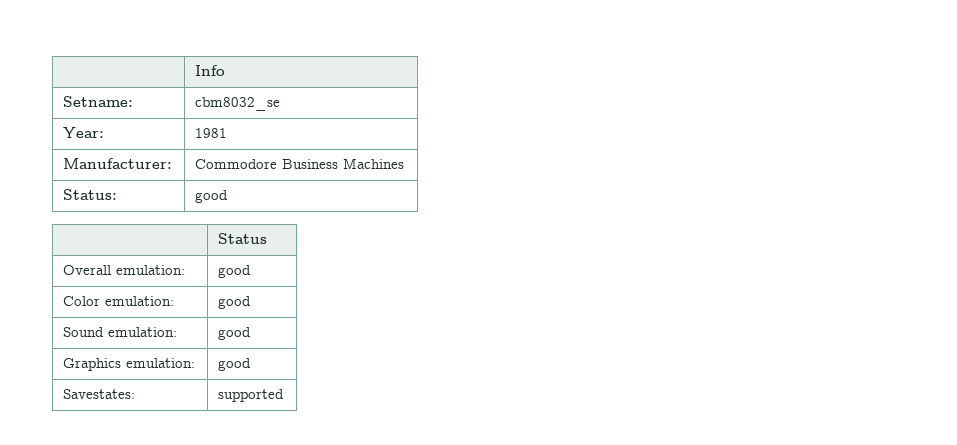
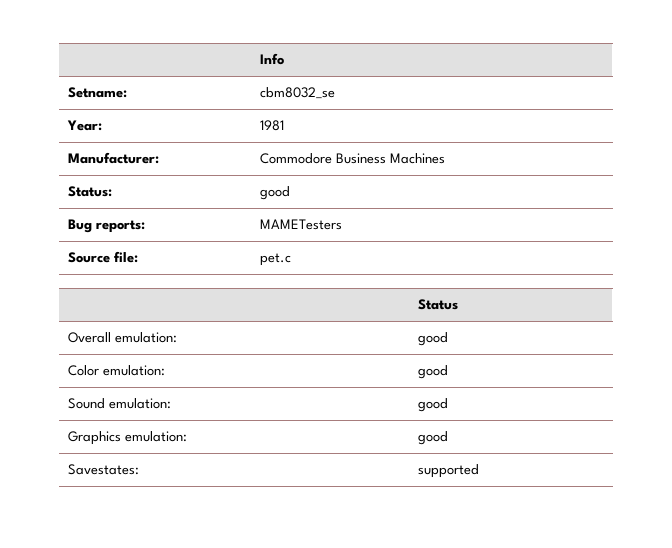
+ Bug reports: | MAMETesters
+ Source file: | pet.c

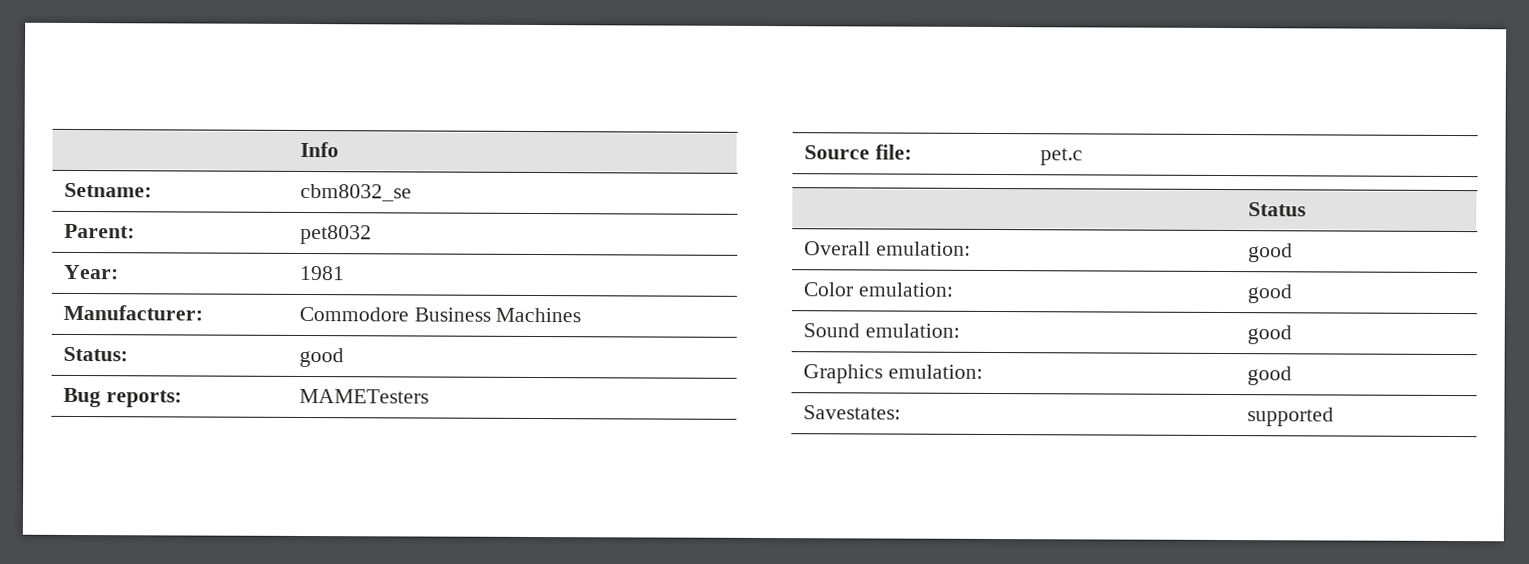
+ Parent: | pet8032

